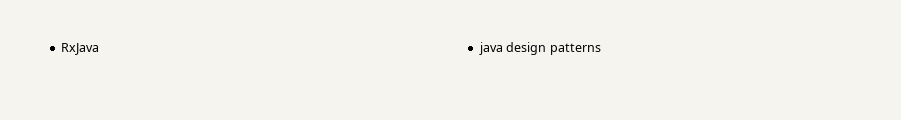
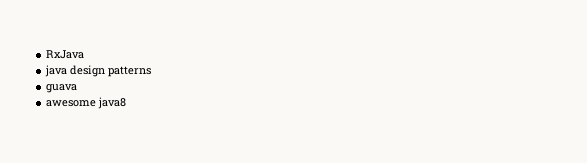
+ guava
+ awesome java8

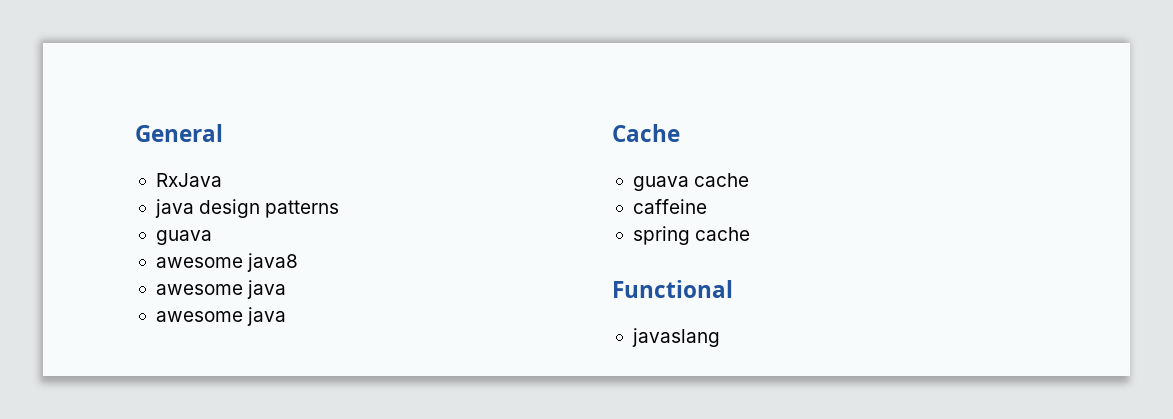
+ General
  awesome java8
+ awesome java
+ awesome java
+ Cache
+ guava cache
+ caffeine
+ spring cache
+ Functional
+ javaslang

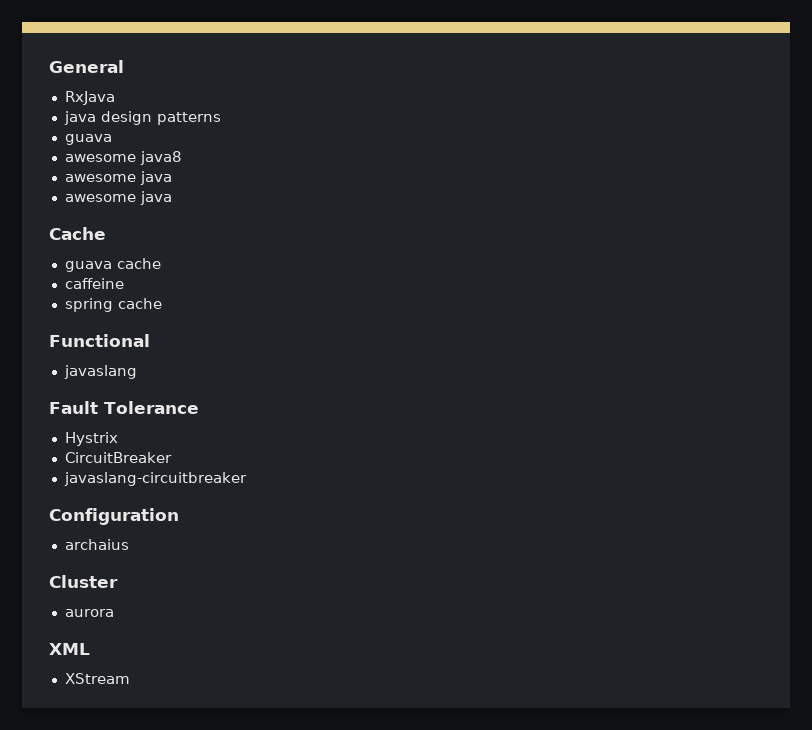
+ Fault Tolerance
+ Hystrix
+ CircuitBreaker
+ javaslang-circuitbreaker
+ Configuration
+ archaius
+ Cluster
+ aurora
+ XML
+ XStream

